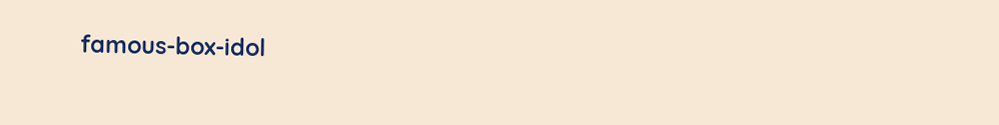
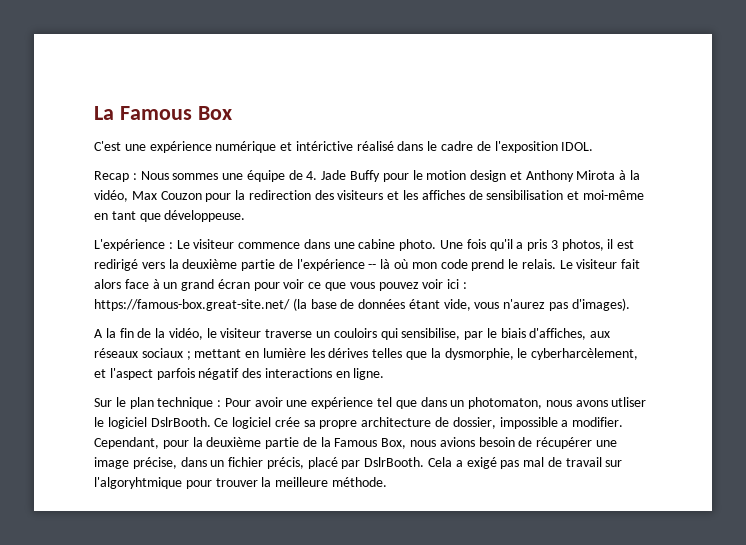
- famous-box-idol
+ La Famous Box
+ C'est une expérience numérique et intérictive réalisé dans le cadre de l'exposition IDOL.
+ Recap : Nous sommes une équipe de 4. Jade Buffy pour le motion design et Anthony Mirota à la vidéo, Max Couzon pour la redirection des visiteurs et les affiches de sensibilisation et moi-même en tant que développeuse.
+ L'expérience : Le visiteur commence dans une cabine photo. Une fois qu'il a pris 3 photos, il est redirigé vers la deuxième partie de l'expérience -- là où mon code prend le relais. Le visiteur fait alors face à un grand écran pour voir ce que vous pouvez voir ici : https://famous-box.great-site.net/ (la base de données étant vide, vous n'aurez pas d'images).
+ A la fin de la vidéo, le visiteur traverse un couloirs qui sensibilise, par le biais d'affiches, aux réseaux sociaux ; mettant en lumière les dérives telles que la dysmorphie, le cyberharcèlement, et l'aspect parfois négatif des interactions en ligne.
+ Sur le plan technique : Pour avoir une expérience tel que dans un photomaton, nous avons utliser le logiciel DslrBooth. Ce logiciel crée sa propre architecture de dossier, impossible a modifier. Cependant, pour la deuxième partie de la Famous Box, nous avions besoin de récupérer une image précise, dans un fichier précis, placé par DslrBooth. Cela a exigé pas mal de travail sur l'algoryhtmique pour trouver la meilleure méthode.

